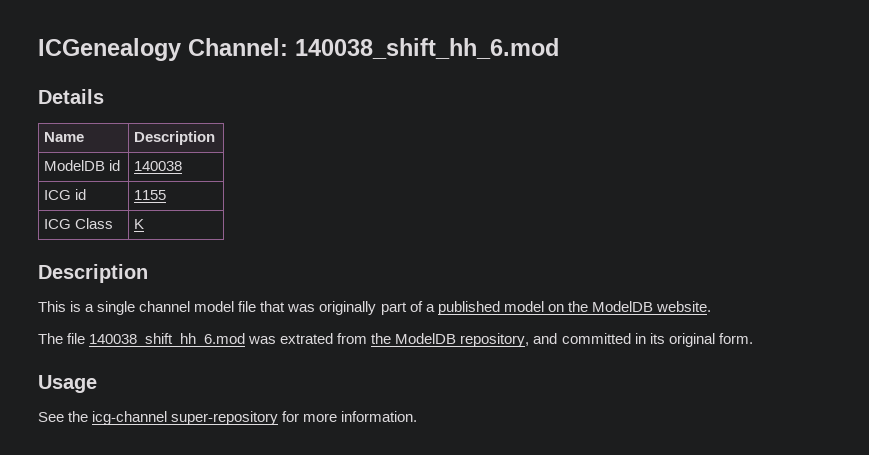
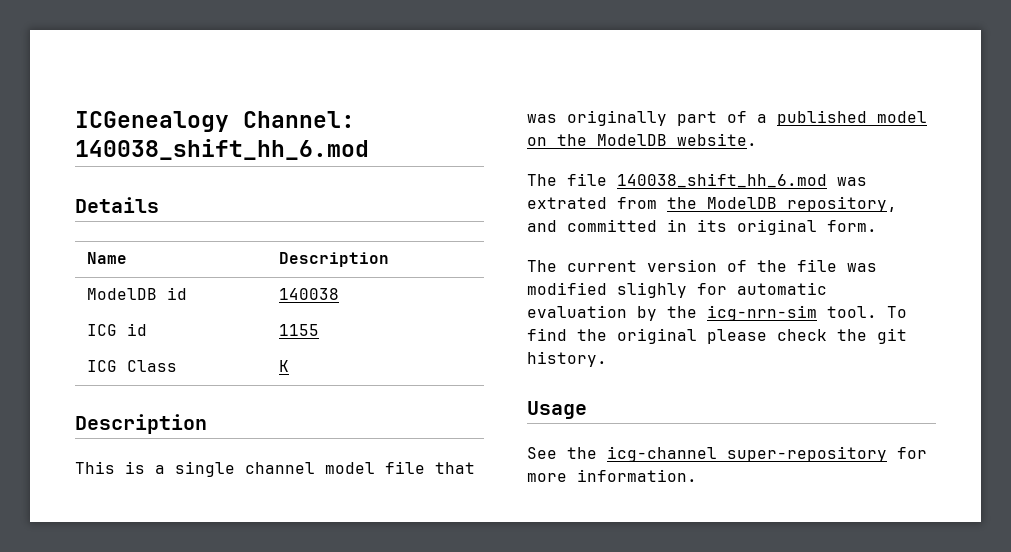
+ The current version of the file was modified slighly for automatic evaluation by the icg-nrn-sim tool. To find the original please check the git history.

